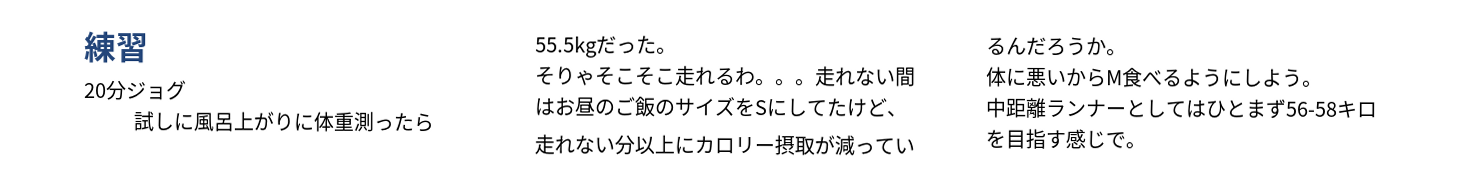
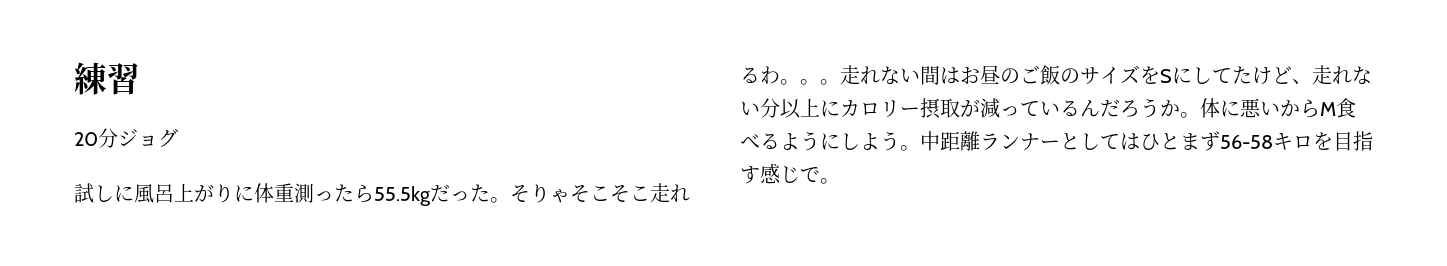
- 試しに風呂上がりに体重測ったら55.5kgだった。
- そりゃそこそこ走れるわ。
+ 試しに風呂上がりに体重測ったら55.5kgだった。そりゃそこそこ走れるわ。
- 走れない間はお昼のご飯のサイズをSにしてたけど、
- 走れない分以上にカロリー摂取が減っているんだろうか。
- 体に悪いからM食べるようにしよう。
- 中距離ランナーとしてはひとまず56-58キロを目指す感じで。
+ 走れない間はお昼のご飯のサイズをSにしてたけど、走れない分以上にカロリー摂取が減っているんだろうか。体に悪いからM食べるようにしよう。中距離ランナーとしてはひとまず56-58キロを目指す感じで。

